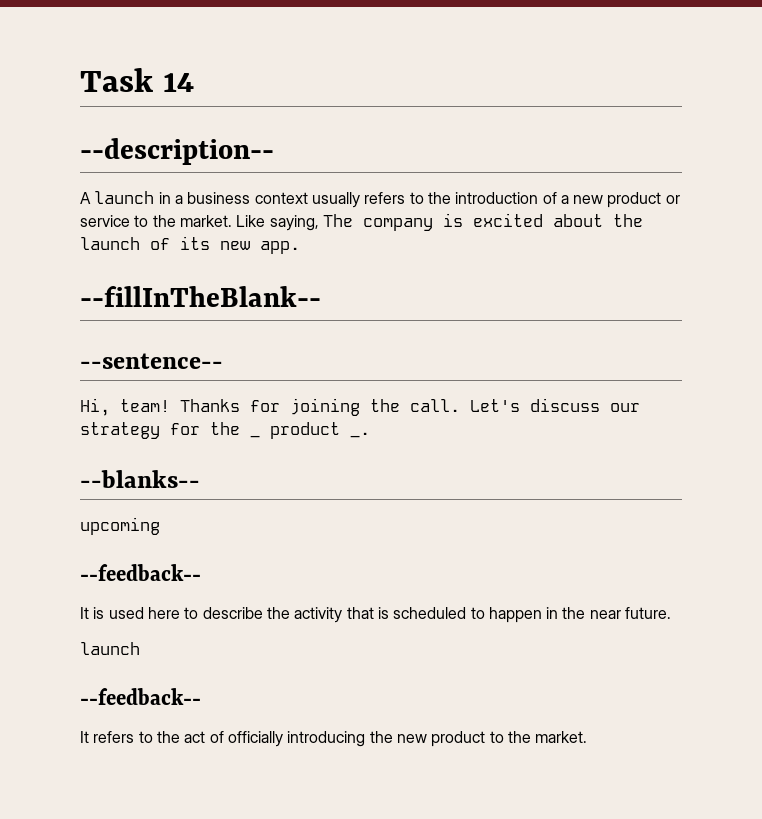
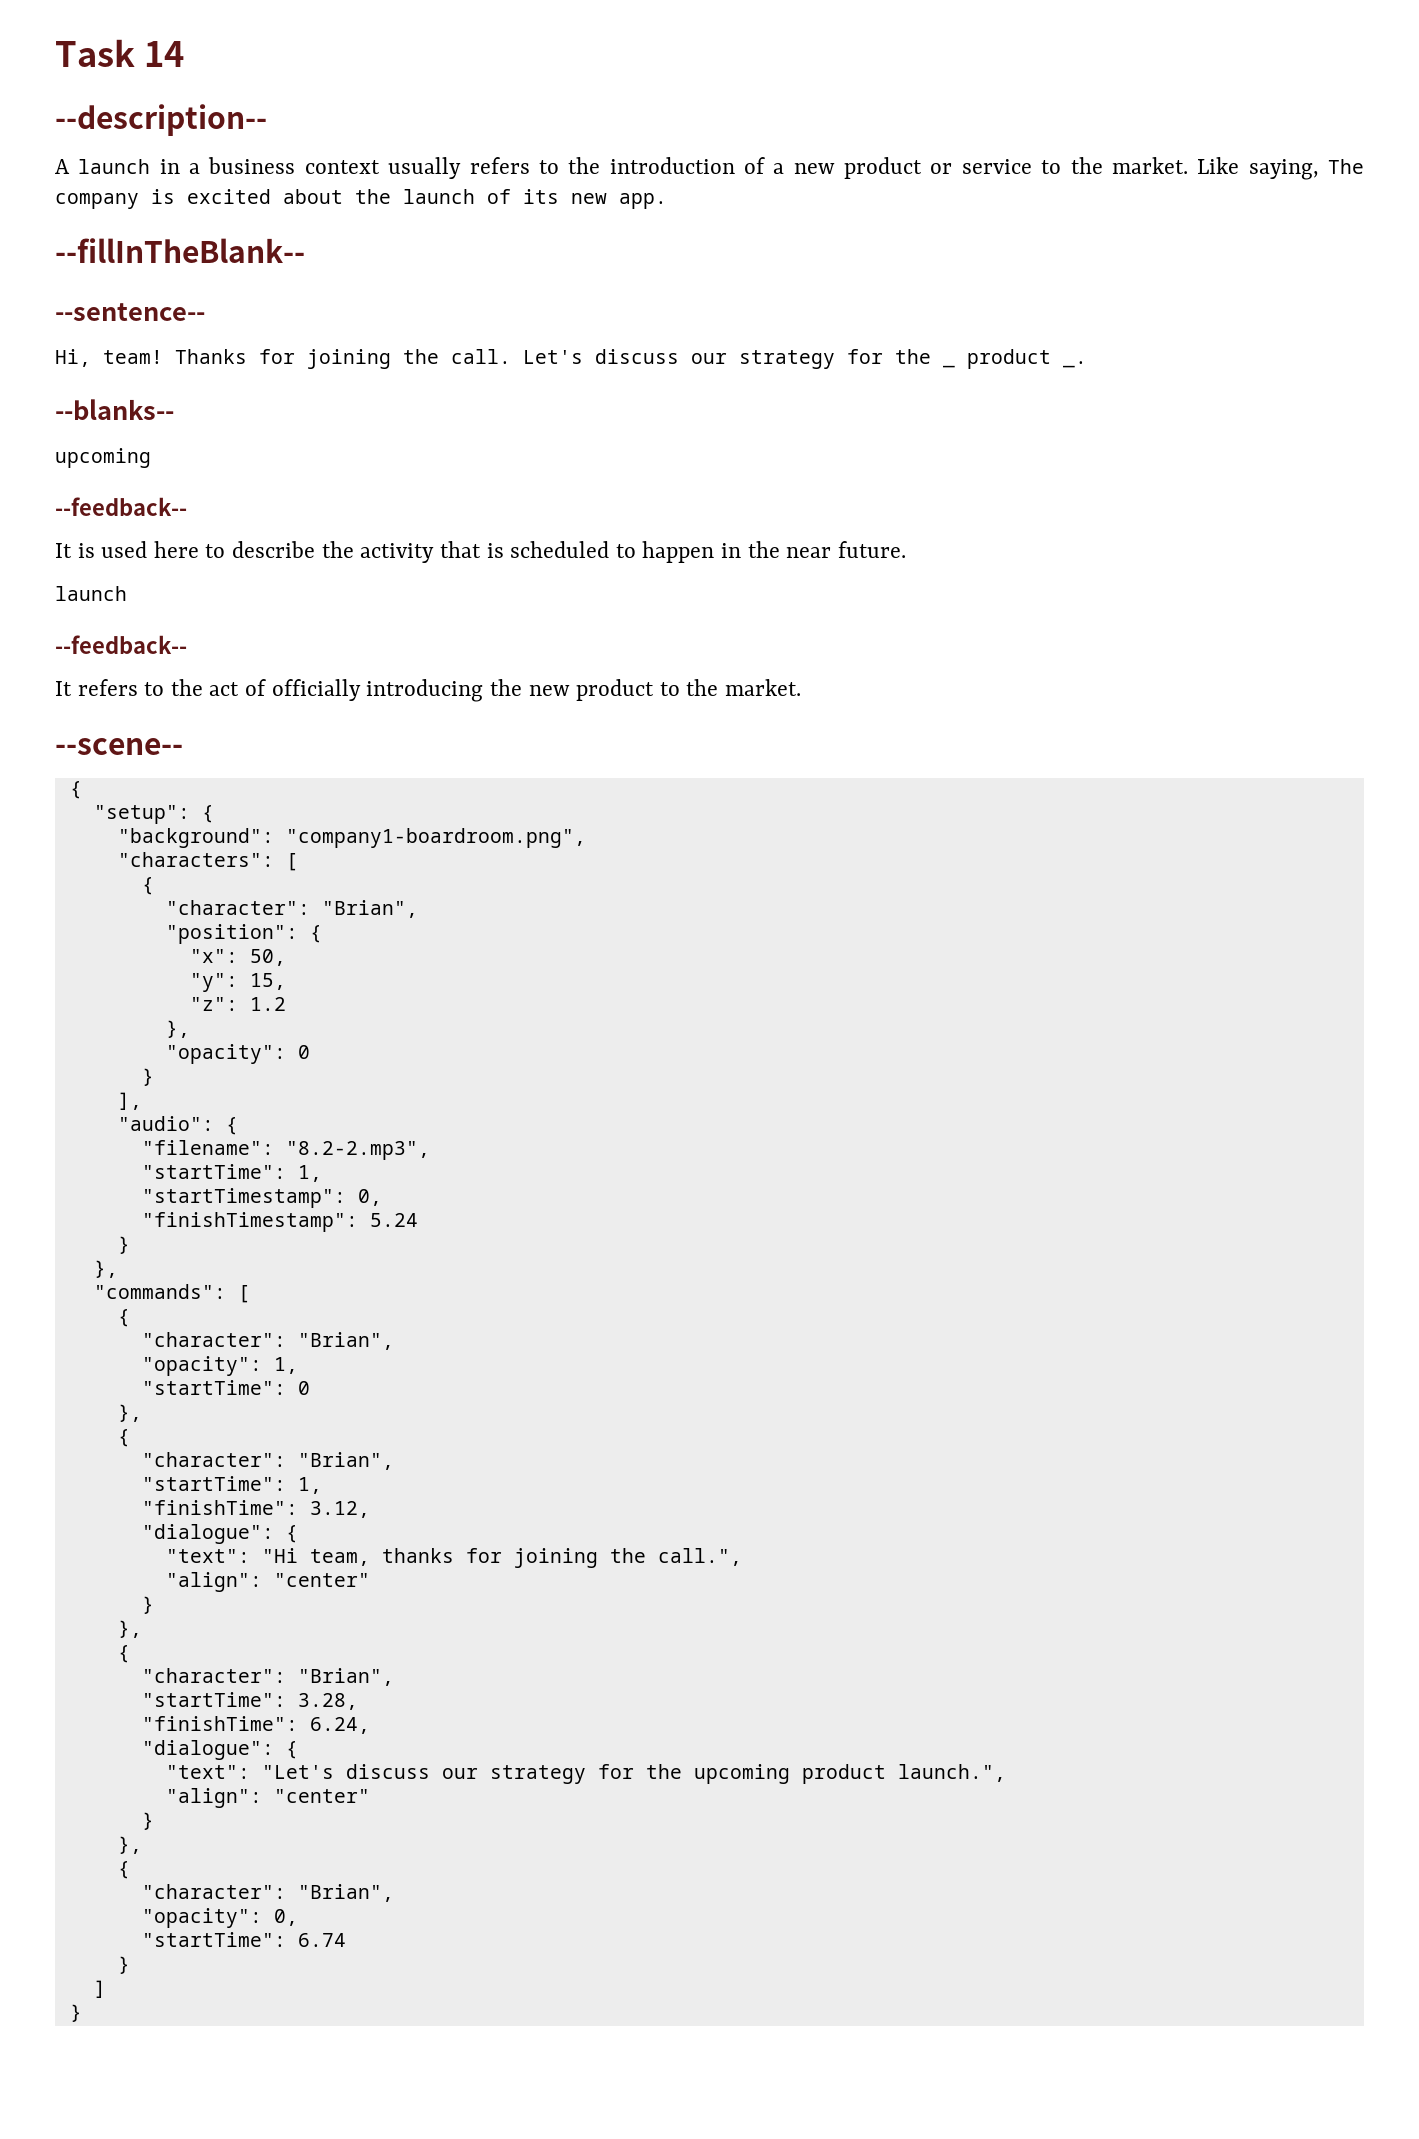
+ --scene--
+ {
+ "setup": {
+ "background": "company1-boardroom.png",
+ "characters": [
+ {
+ "character": "Brian",
+ "position": {
+ "x": 50,
+ "y": 15,
+ "z": 1.2
+ },
+ "opacity": 0
+ }
+ ],
+ "audio": {
+ "filename": "8.2-2.mp3",
+ "startTime": 1,
+ "startTimestamp": 0,
+ "finishTimestamp": 5.24
+ }
+ },
+ "commands": [
+ {
+ "character": "Brian",
+ "opacity": 1,
+ "startTime": 0
+ },
+ {
+ "character": "Brian",
+ "startTime": 1,
+ "finishTime": 3.12,
+ "dialogue": {
+ "text": "Hi team, thanks for joining the call.",
+ "align": "center"
+ }
+ },
+ {
+ "character": "Brian",
+ "startTime": 3.28,
+ "finishTime": 6.24,
+ "dialogue": {
+ "text": "Let's discuss our strategy for the upcoming product launch.",
+ "align": "center"
+ }
+ },
+ {
+ "character": "Brian",
+ "opacity": 0,
+ "startTime": 6.74
+ }
+ ]
+ }

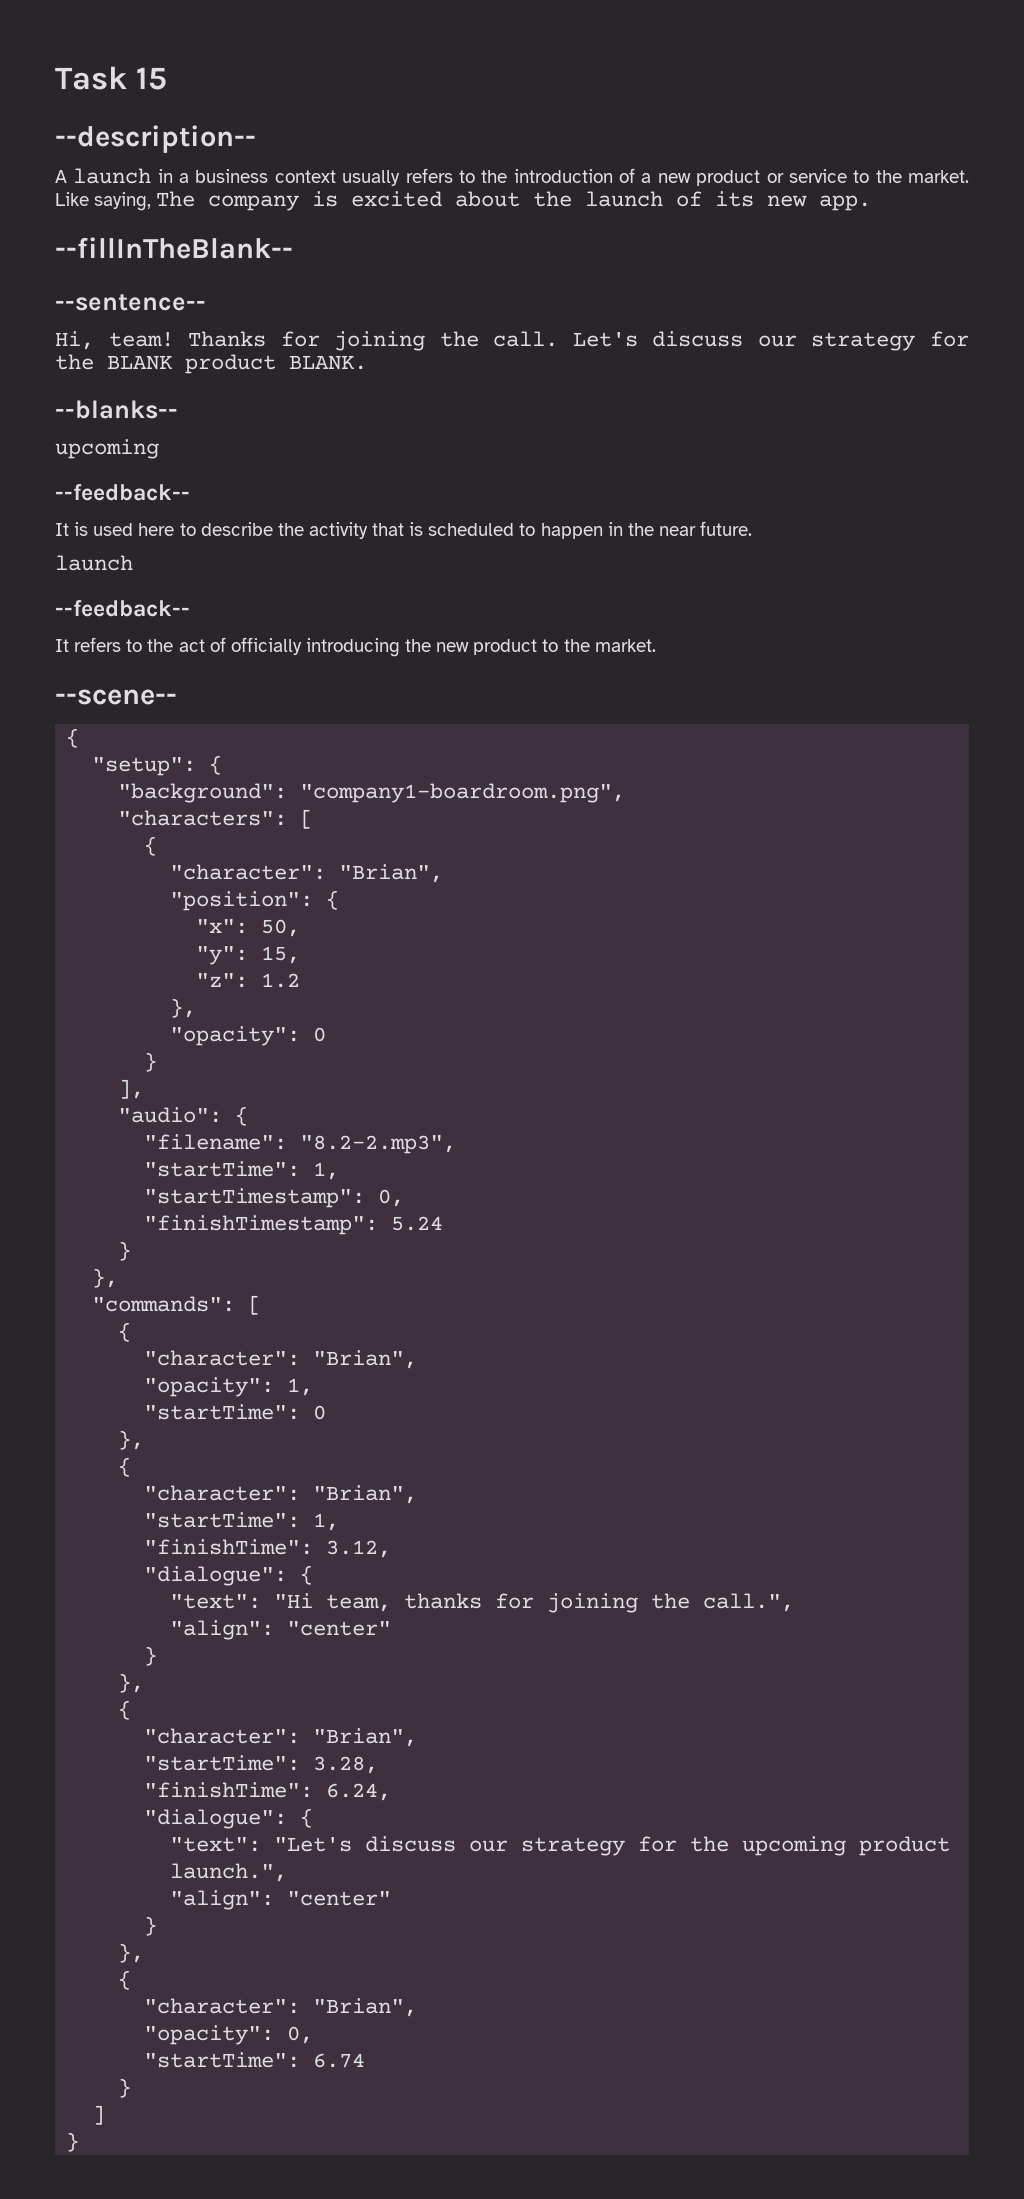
- Task 14
+ Task 15
- Let's discuss our strategy for the _ product _.
+ Let's discuss our strategy for the BLANK product BLANK.

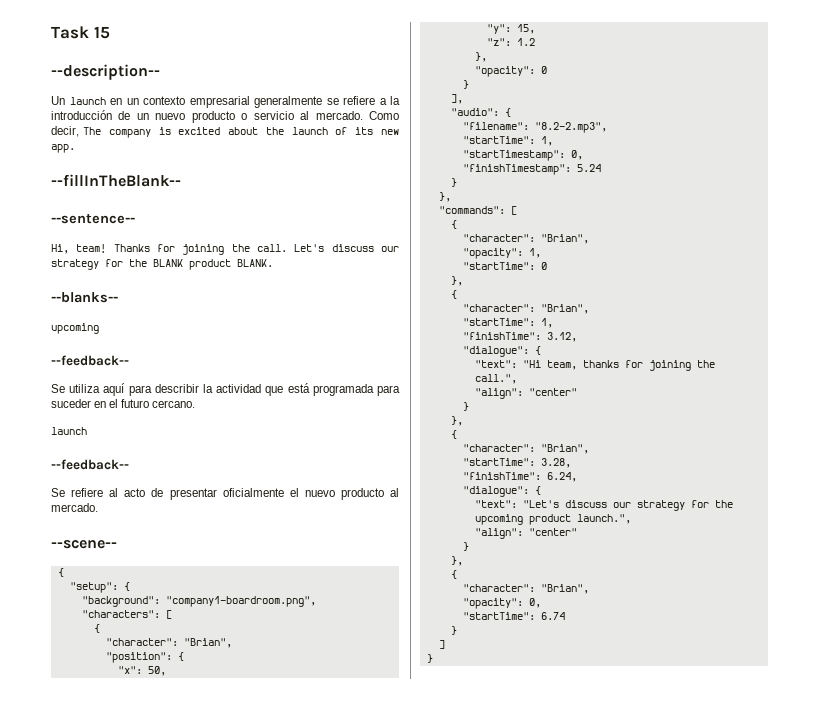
- A launch in a business context usually refers to the introduction of a new product or service to the market. Like saying, The company is excited about the launch of its new app.
+ Un launch en un contexto empresarial generalmente se refiere a la introducción de un nuevo producto o servicio al mercado. Como decir, The company is excited about the launch of its new app.
- It is used here to describe the activity that is scheduled to happen in the near future.
+ Se utiliza aquí para describir la actividad que está programada para suceder en el futuro cercano.
  launch
  --feedback--
- It refers to the act of officially introducing the new product to the market.
+ Se refiere al acto de presentar oficialmente el nuevo producto al mercado.

